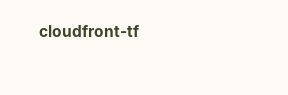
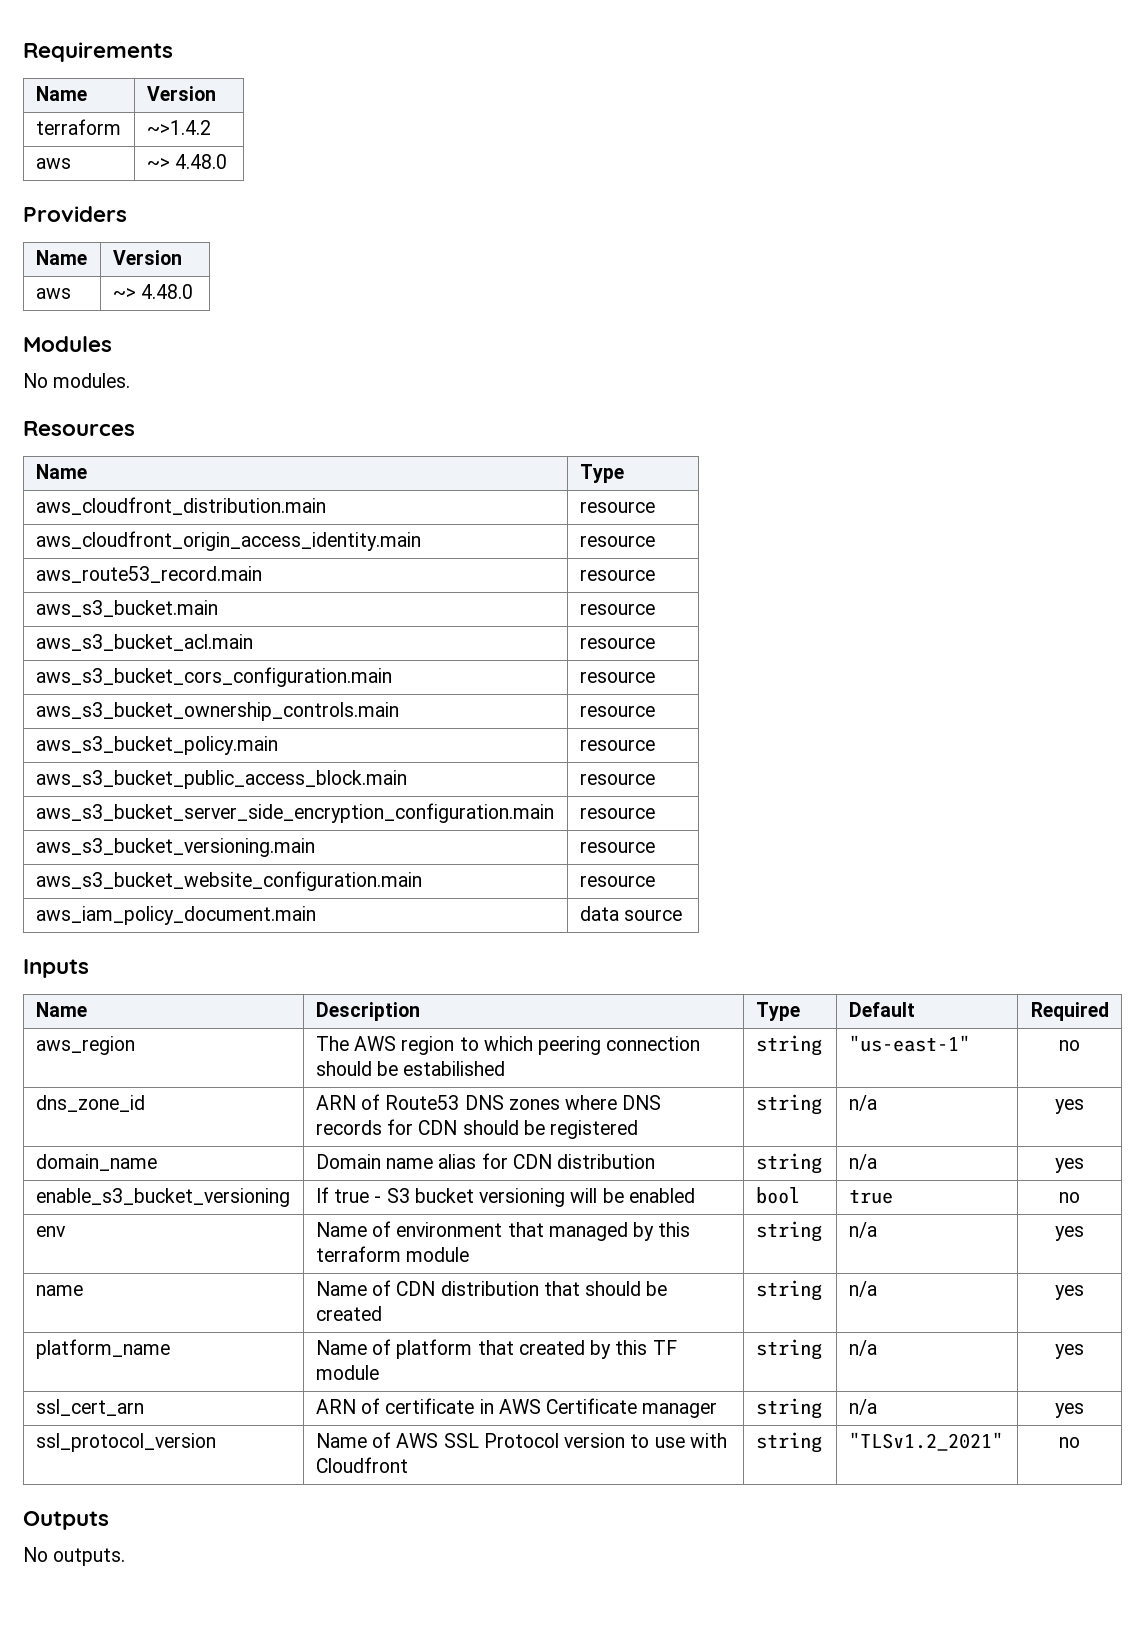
- cloudfront-tf
+ Requirements
+ Name | Version
+ terraform | ~>1.4.2
+ aws | ~> 4.48.0
+ Providers
+ Name | Version
+ aws | ~> 4.48.0
+ Modules
+ No modules.
+ Resources
+ Name | Type
+ aws_cloudfront_distribution.main | resource
+ aws_cloudfront_origin_access_identity.main | resource
+ aws_route53_record.main | resource
+ aws_s3_bucket.main | resource
+ aws_s3_bucket_acl.main | resource
+ aws_s3_bucket_cors_configuration.main | resource
+ aws_s3_bucket_ownership_controls.main | resource
+ aws_s3_bucket_policy.main | resource
+ aws_s3_bucket_public_access_block.main | resource
+ aws_s3_bucket_server_side_encryption_configuration.main | resource
+ aws_s3_bucket_versioning.main | resource
+ aws_s3_bucket_website_configuration.main | resource
+ aws_iam_policy_document.main | data source
+ Inputs
+ Name | Description | Type | Default | Required
+ aws_region | The AWS region to which peering connection should be estabilished | string | "us-east-1" | no
+ dns_zone_id | ARN of Route53 DNS zones where DNS records for CDN should be registered | string | n/a | yes
+ domain_name | Domain name alias for CDN distribution | string | n/a | yes
+ enable_s3_bucket_versioning | If true - S3 bucket versioning will be enabled | bool | true | no
+ env | Name of environment that managed by this terraform module | string | n/a | yes
+ name | Name of CDN distribution that should be created | string | n/a | yes
+ platform_name | Name of platform that created by this TF module | string | n/a | yes
+ ssl_cert_arn | ARN of certificate in AWS Certificate manager | string | n/a | yes
+ ssl_protocol_version | Name of AWS SSL Protocol version to use with Cloudfront | string | "TLSv1.2_2021" | no
+ Outputs
+ No outputs.

